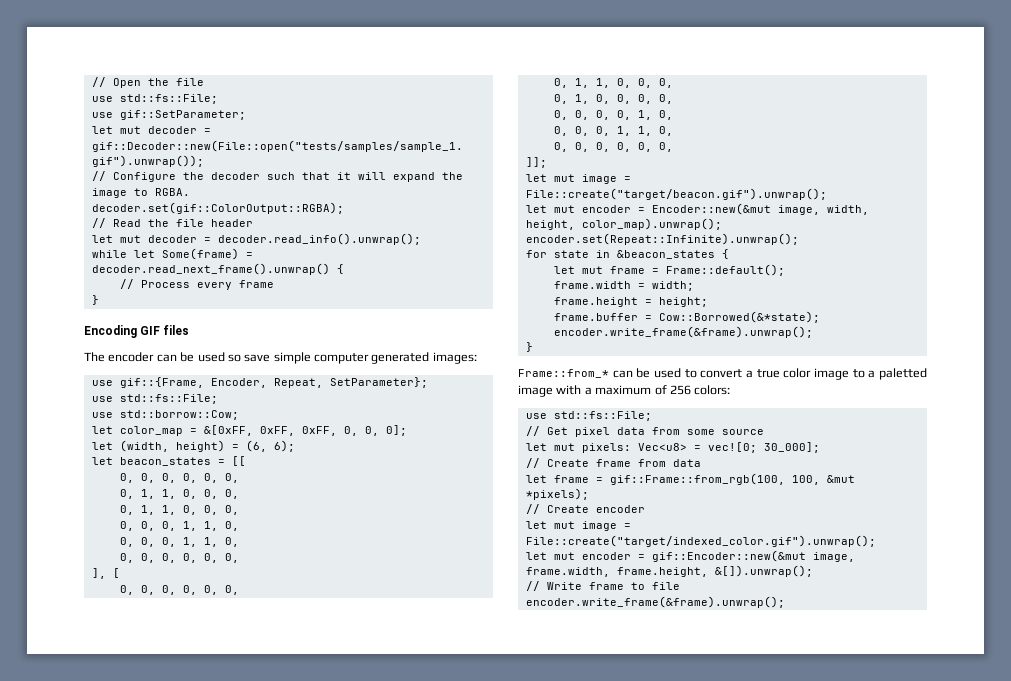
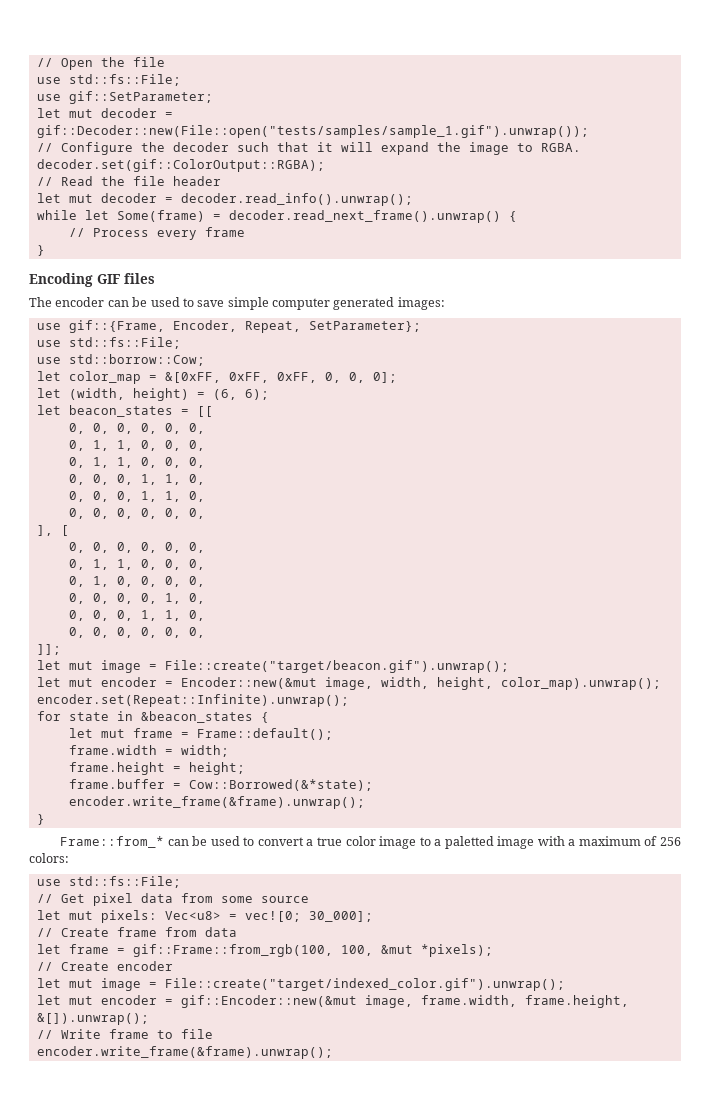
- The encoder can be used so save simple computer generated images:
+ The encoder can be used to save simple computer generated images:

